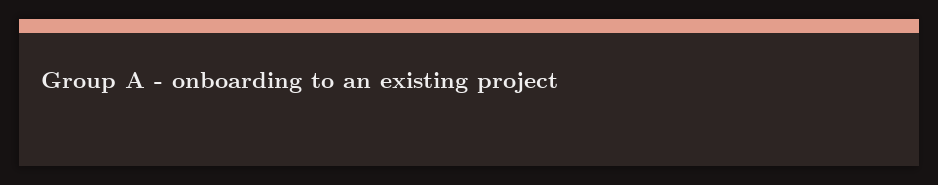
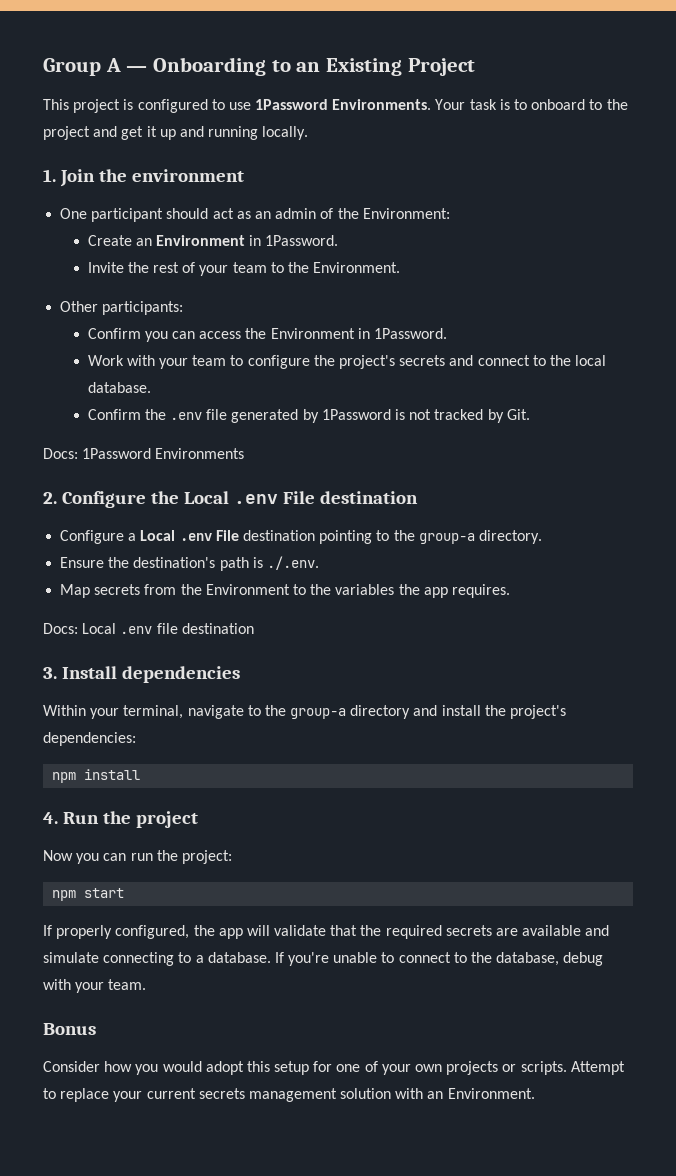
- Group A - onboarding to an existing project
+ Group A — Onboarding to an Existing Project
+ This project is configured to use 1Password Environments. Your task is to onboard to the project and get it up and running locally.
+ 1. Join the environment
+ One participant should act as an admin of the Environment:
+ Create an Environment in 1Password.
+ Invite the rest of your team to the Environment.
+ Other participants:
+ Confirm you can access the Environment in 1Password.
+ Work with your team to configure the project's secrets and connect to the local database.
+ Confirm the .env file generated by 1Password is not tracked by Git.
+ Docs: 1Password Environments
+ 2. Configure the Local .env File destination
+ Configure a Local .env File destination pointing to the group-a directory.
+ Ensure the destination's path is ./.env.
+ Map secrets from the Environment to the variables the app requires.
+ Docs: Local .env file destination
+ 3. Install dependencies
+ Within your terminal, navigate to the group-a directory and install the project's dependencies:
+ npm install
+ 4. Run the project
+ Now you can run the project:
+ npm start
+ If properly configured, the app will validate that the required secrets are available and simulate connecting to a database. If you're unable to connect to the database, debug with your team.
+ Bonus
+ Consider how you would adopt this setup for one of your own projects or scripts. Attempt to replace your current secrets management solution with an Environment.

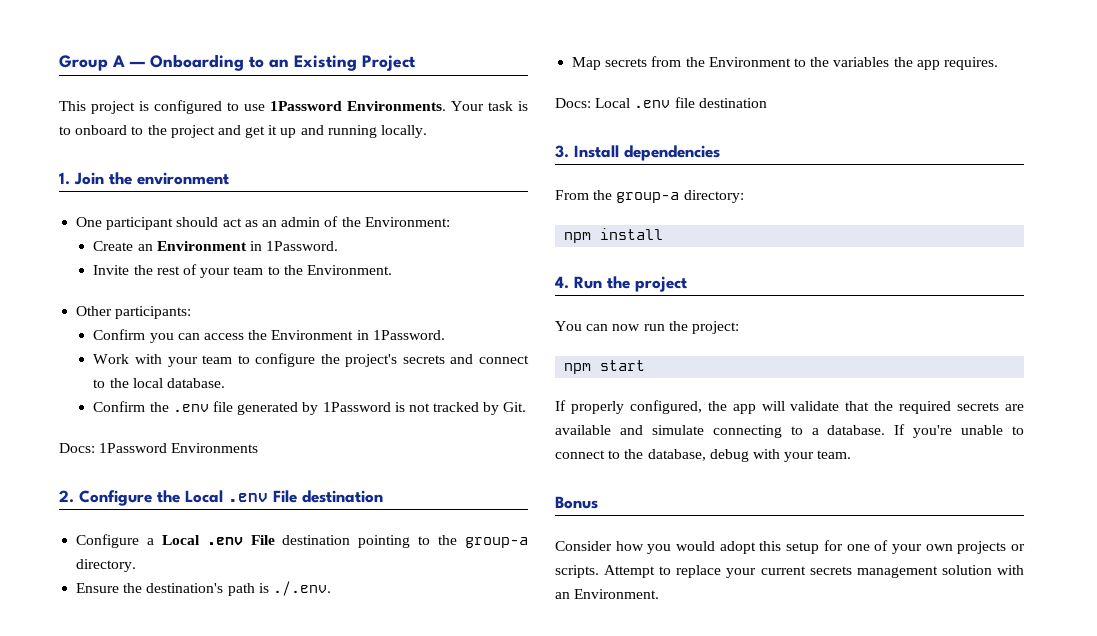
- Within your terminal, navigate to the group-a directory and install the project's dependencies:
+ From the group-a directory:
- Now you can run the project:
+ You can now run the project:

